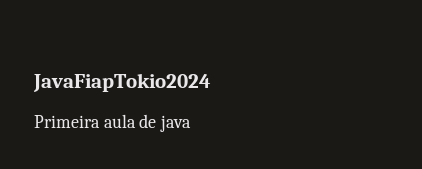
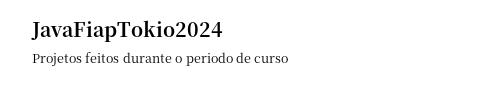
- Primeira aula de java
+ Projetos feitos durante o periodo de curso

